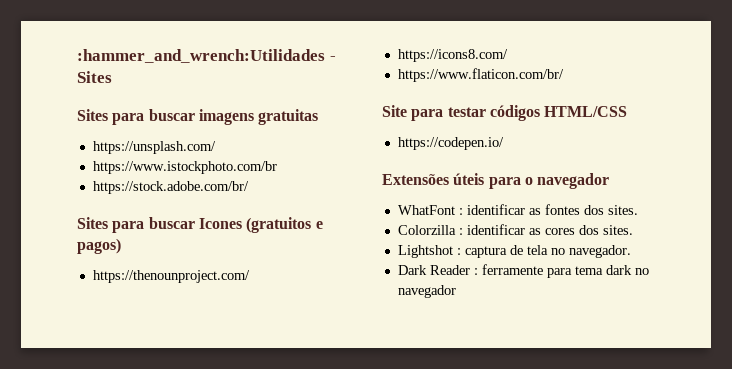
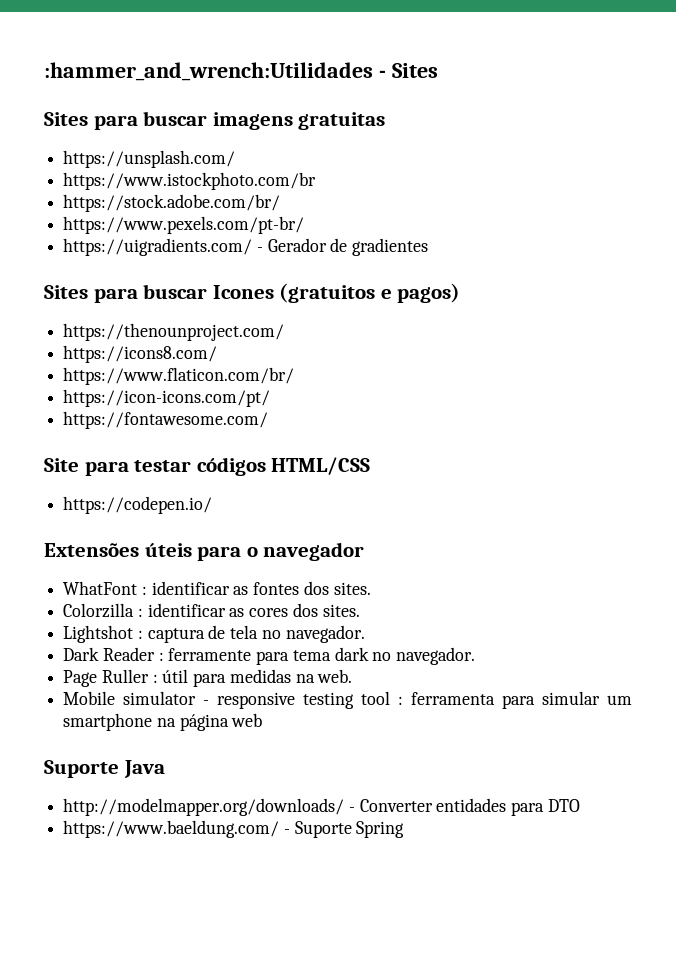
+ https://www.pexels.com/pt-br/
+ https://uigradients.com/ - Gerador de gradientes
+ https://icon-icons.com/pt/
+ https://fontawesome.com/
- Dark Reader : ferramente para tema dark no navegador
+ Dark Reader : ferramente para tema dark no navegador.
+ Page Ruller : útil para medidas na web.
+ Mobile simulator - responsive testing tool : ferramenta para simular um smartphone na página web
+ Suporte Java
+ http://modelmapper.org/downloads/ - Converter entidades para DTO
+ https://www.baeldung.com/ - Suporte Spring

